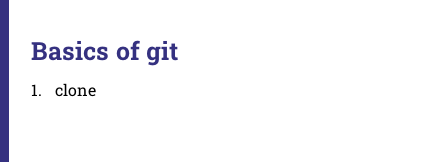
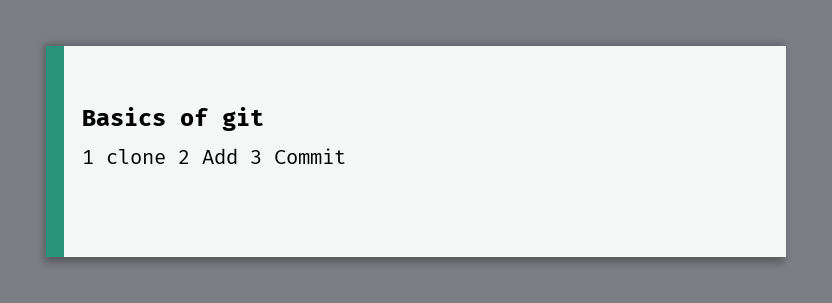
- 1. clone
+ 1 clone 2 Add 3 Commit

